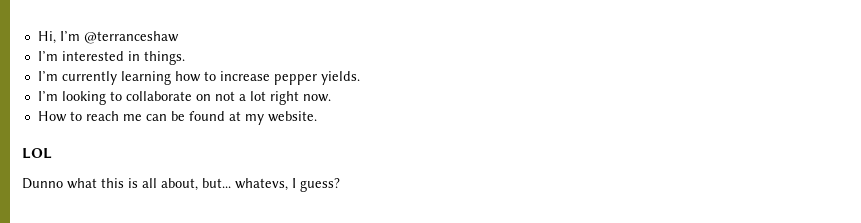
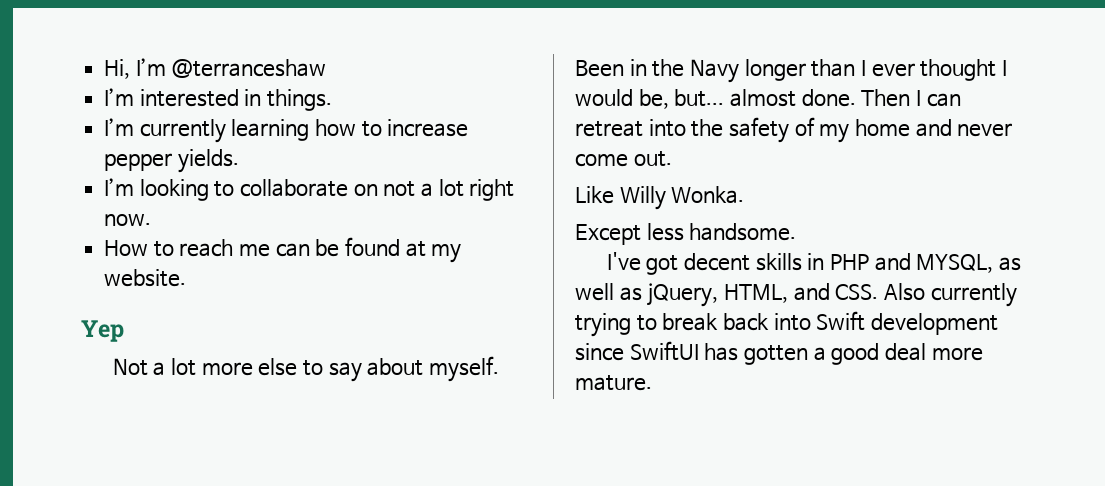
- LOL
- Dunno what this is all about, but... whatevs, I guess?
+ Yep
+ Not a lot more else to say about myself. Been in the Navy longer than I ever thought I would be, but... almost done. Then I can retreat into the safety of my home and never come out.
+ Like Willy Wonka.
+ Except less handsome.
+ I've got decent skills in PHP and MYSQL, as well as jQuery, HTML, and CSS. Also currently trying to break back into Swift development since SwiftUI has gotten a good deal more mature.

